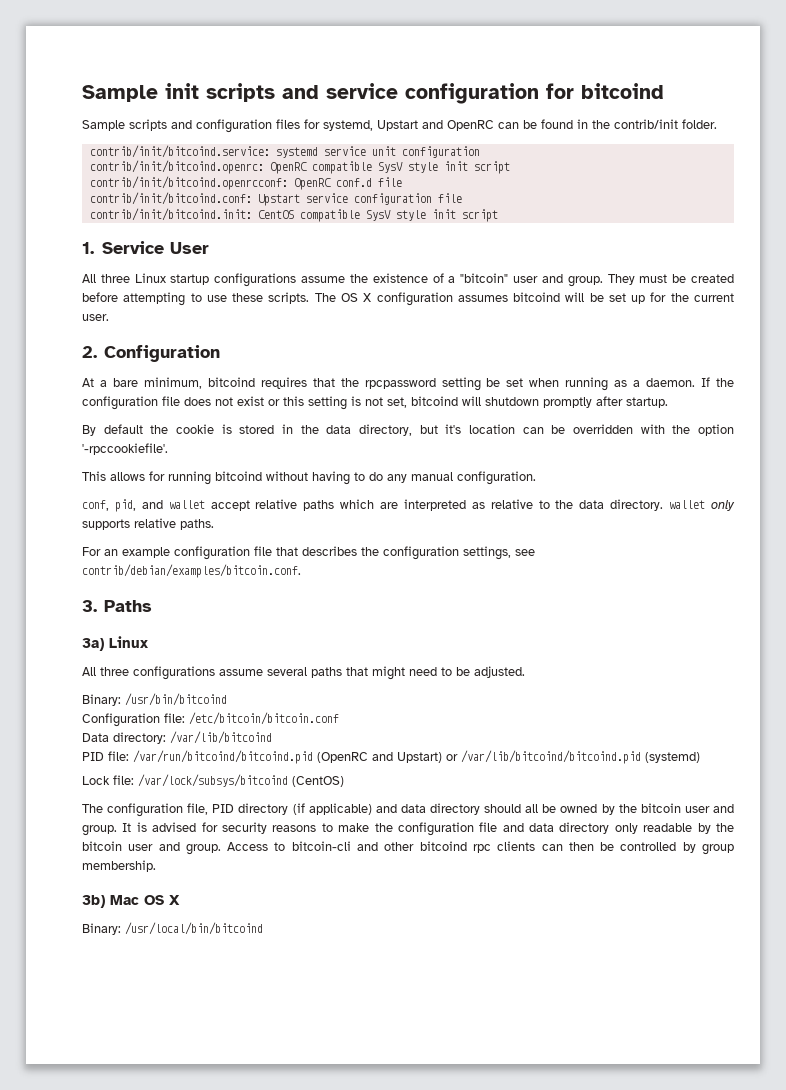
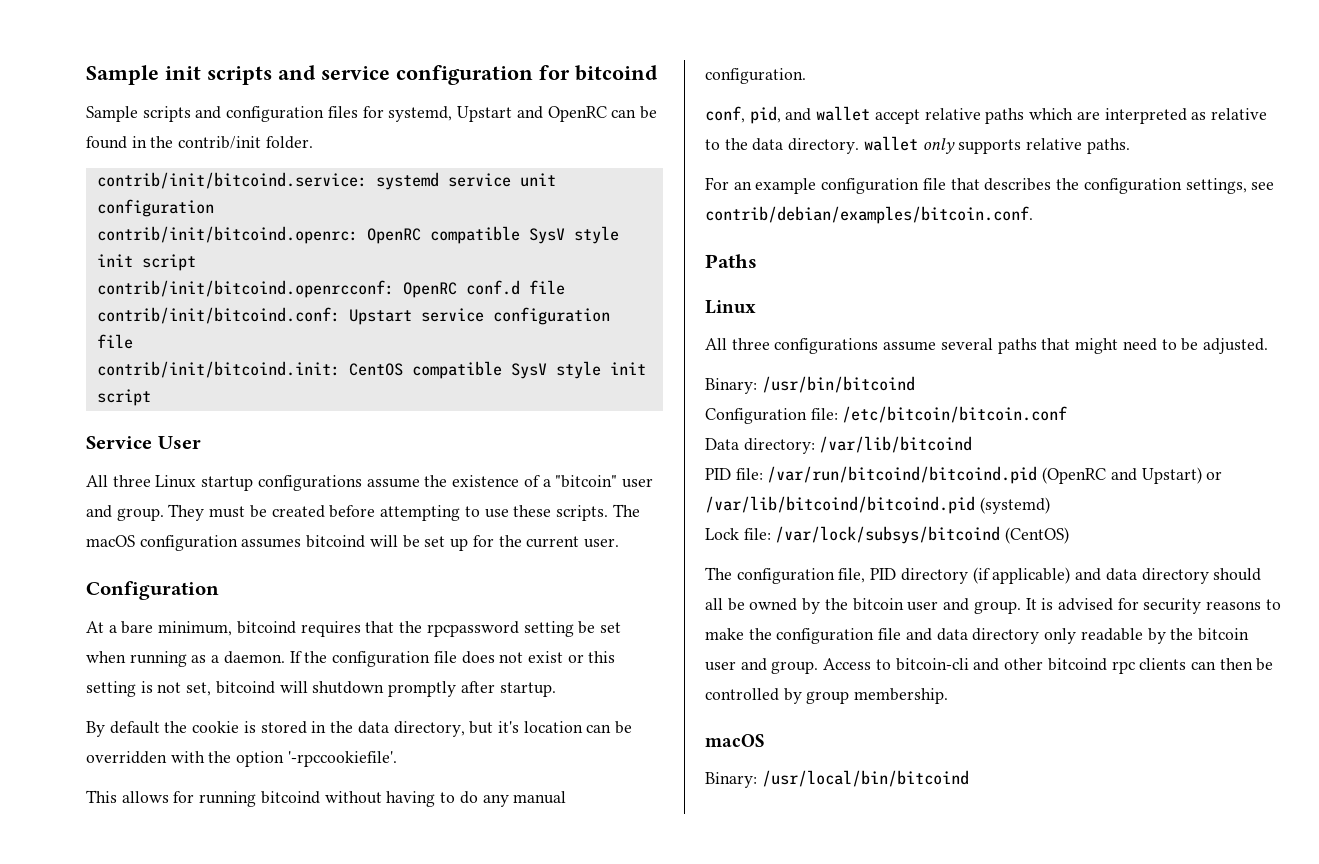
- 1. Service User
+ Service User
- The OS X configuration assumes bitcoind will be set up for the current user.
- 2. Configuration
+ The macOS configuration assumes bitcoind will be set up for the current user.
+ Configuration
- 3. Paths
- 3a) Linux
+ Paths
+ Linux
  Access to bitcoin-cli and other bitcoind rpc clients can then be controlled by group membership.
- 3b) Mac OS X
+ macOS

